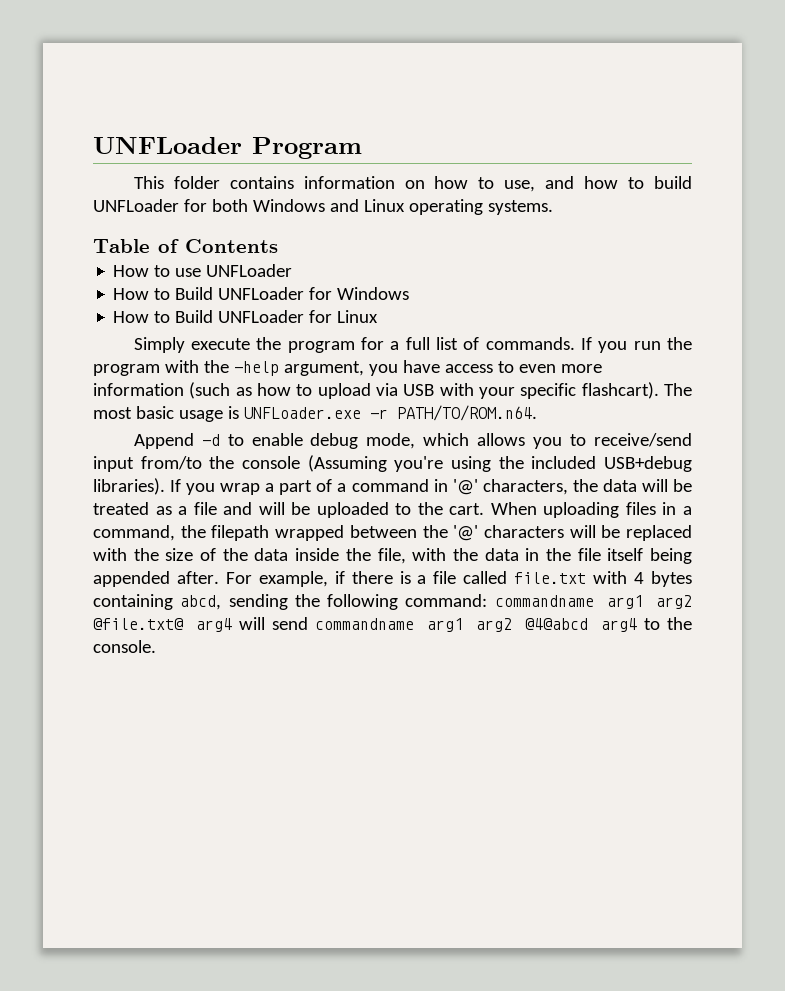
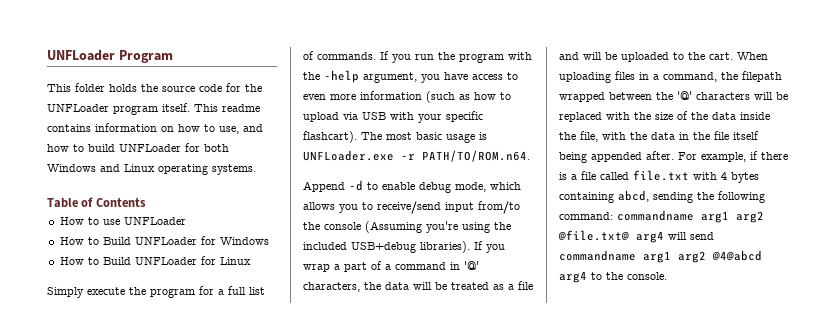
- This folder contains information on how to use, and how to build UNFLoader for both Windows and Linux operating systems.
+ This folder holds the source code for the UNFLoader program itself. This readme contains information on how to use, and how to build UNFLoader for both Windows and Linux operating systems.

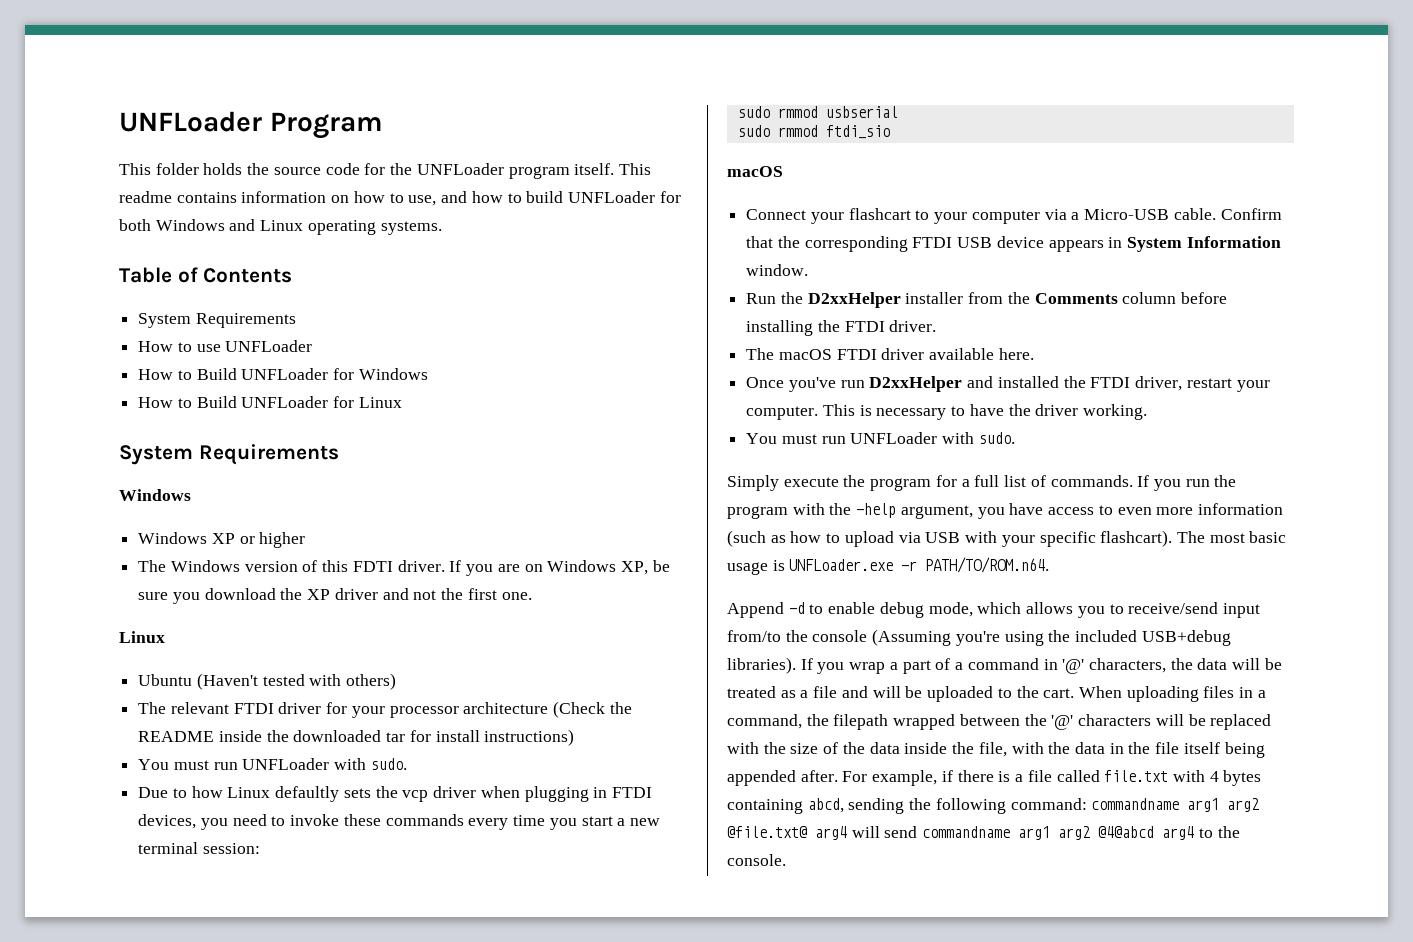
  Table of Contents
+ System Requirements
  How to Build UNFLoader for Linux
+ System Requirements
+ Windows
+ Windows XP or higher
+ The Windows version of this FDTI driver. If you are on Windows XP, be sure you download the XP driver and not the first one.
+ Linux
+ Ubuntu (Haven't tested with others)
+ The relevant FTDI driver for your processor architecture (Check the README inside the downloaded tar for install instructions)
+ You must run UNFLoader with sudo.
+ Due to how Linux defaultly sets the vcp driver when plugging in FTDI devices, you need to invoke these commands every time you start a new terminal session:
+ sudo rmmod usbserial
+ sudo rmmod ftdi_sio
+ macOS
+ Connect your flashcart to your computer via a Micro-USB cable. Confirm that the corresponding FTDI USB device appears in System Information window.
+ Run the D2xxHelper installer from the Comments column before installing the FTDI driver.
+ The macOS FTDI driver available here.
+ Once you've run D2xxHelper and installed the FTDI driver, restart your computer. This is necessary to have the driver working.
+ You must run UNFLoader with sudo.

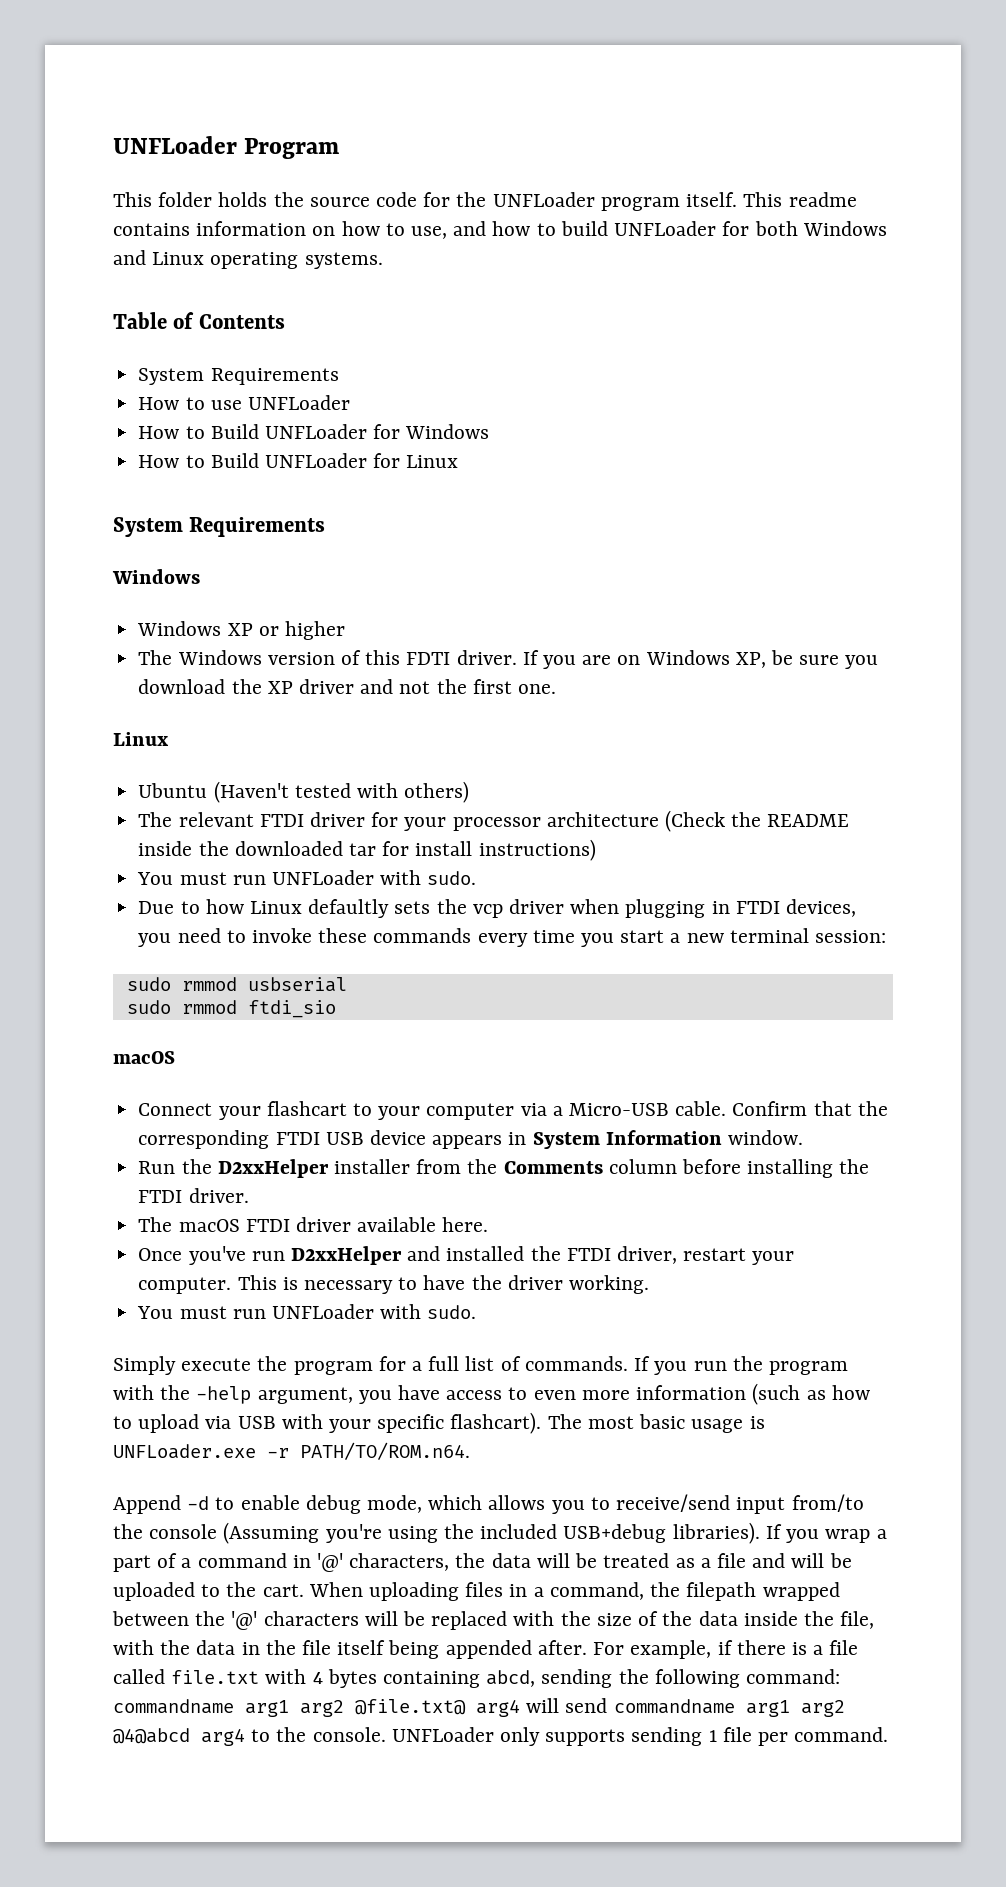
+ UNFLoader only supports sending 1 file per command.

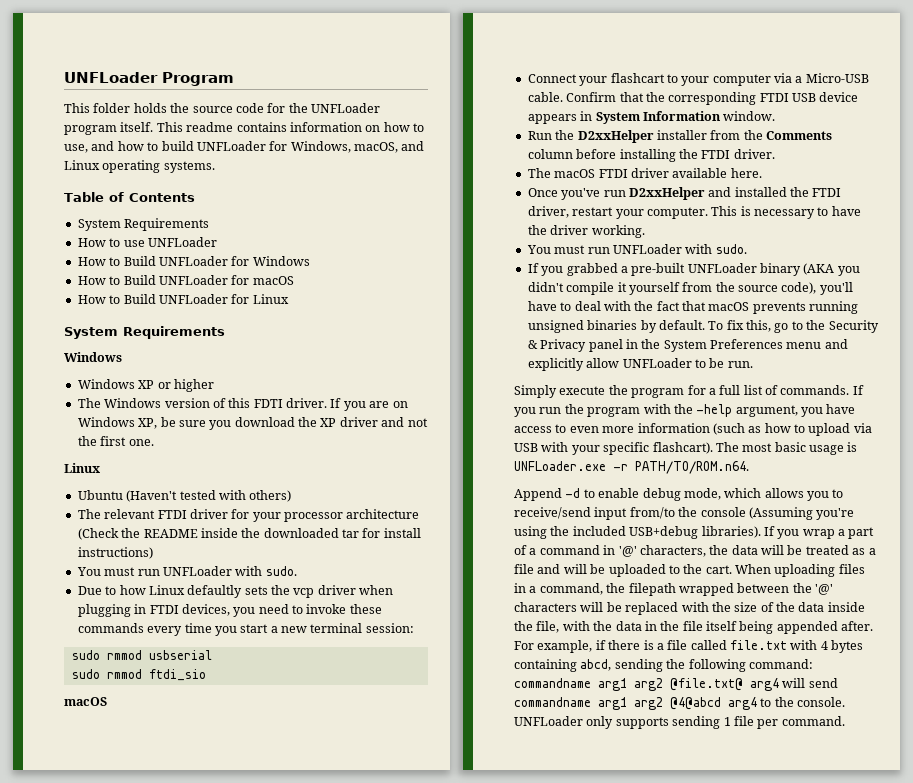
- This readme contains information on how to use, and how to build UNFLoader for both Windows and Linux operating systems.
+ This readme contains information on how to use, and how to build UNFLoader for Windows, macOS, and Linux operating systems.
+ How to Build UNFLoader for macOS
+ If you grabbed a pre-built UNFLoader binary (AKA you didn't compile it yourself from the source code), you'll have to deal with the fact that macOS prevents running unsigned binaries by default. To fix this, go to the Security & Privacy panel in the System Preferences menu and explicitly allow UNFLoader to be run.

